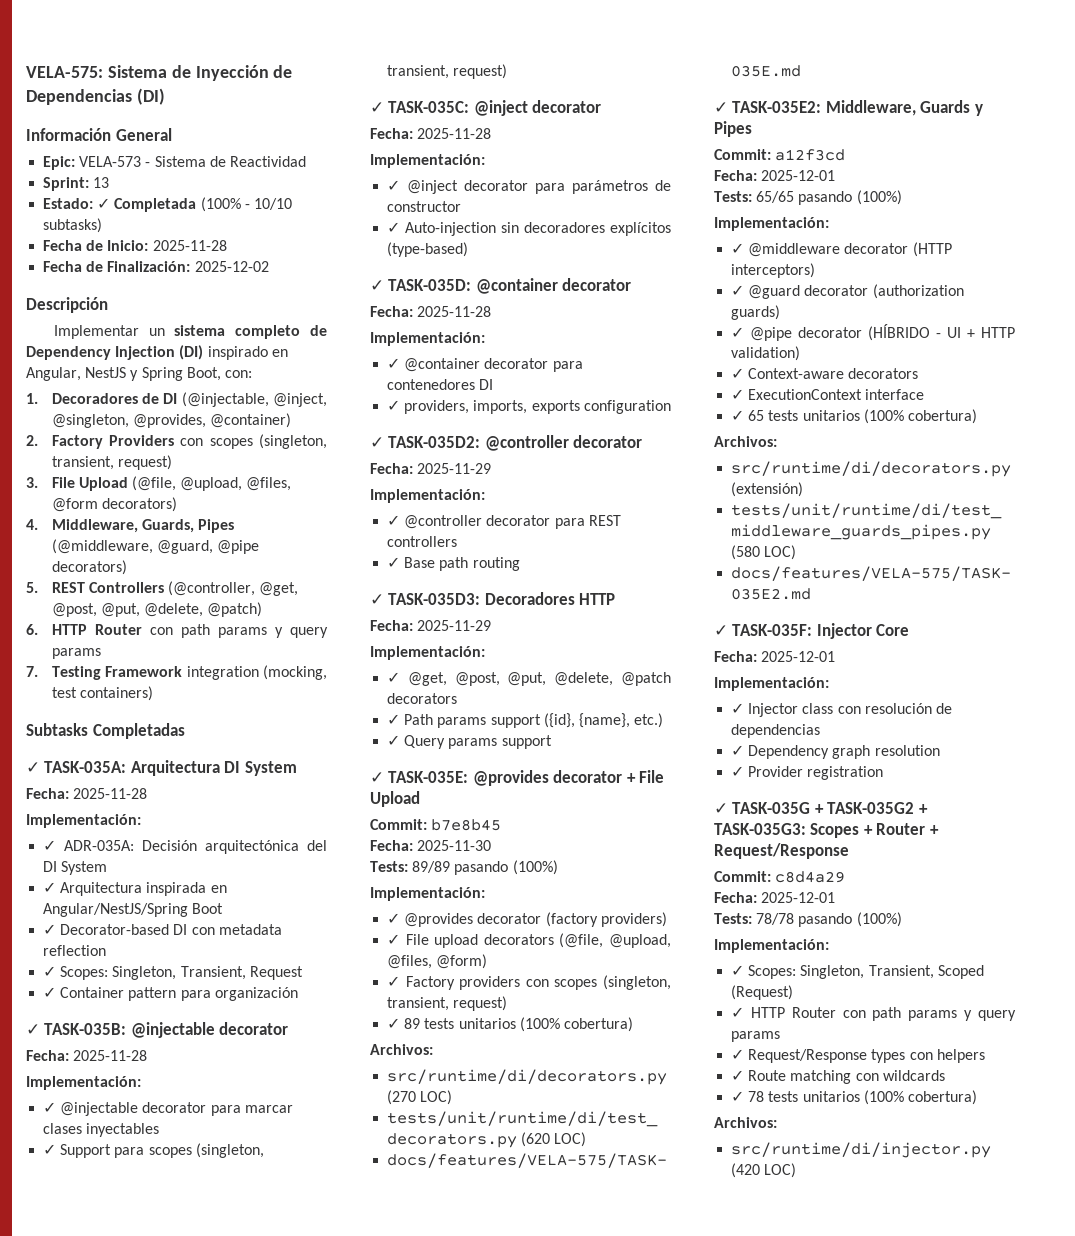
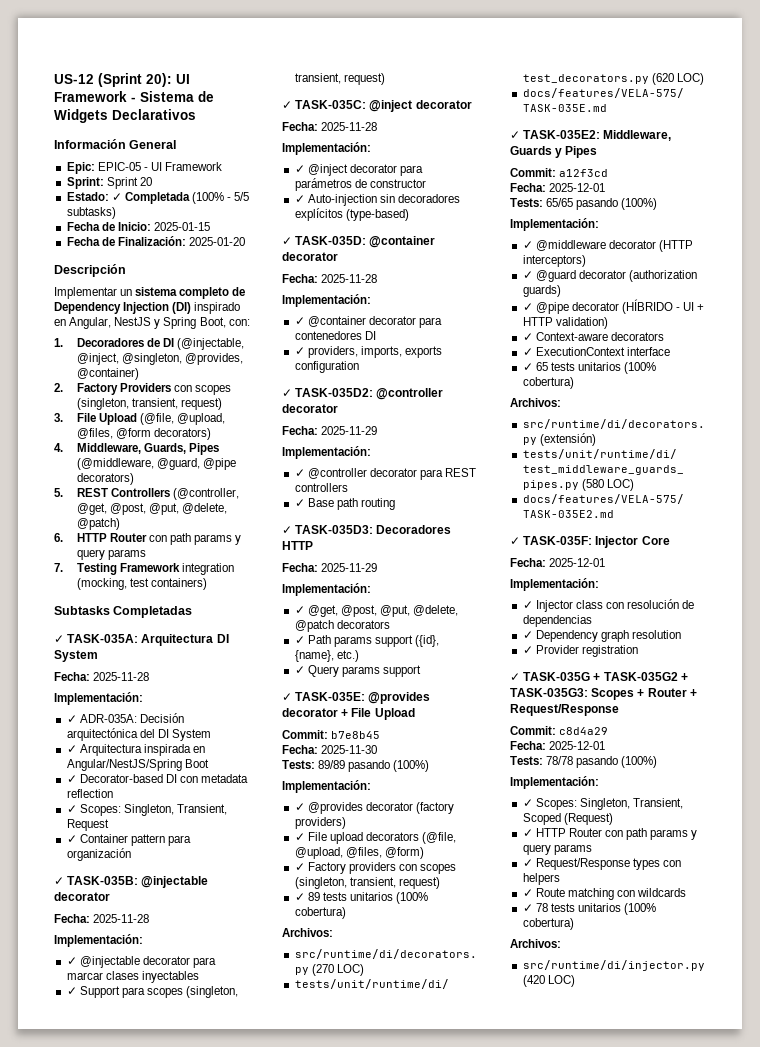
- VELA-575: Sistema de Inyección de Dependencias (DI)
+ US-12 (Sprint 20): UI Framework - Sistema de Widgets Declarativos
  Información General
- Epic: VELA-573 - Sistema de Reactividad
+ Epic: EPIC-05 - UI Framework
- Sprint: 13
+ Sprint: Sprint 20
- Estado: ✓ Completada (100% - 10/10 subtasks)
+ Estado: ✓ Completada (100% - 5/5 subtasks)
- Fecha de Inicio: 2025-11-28
+ Fecha de Inicio: 2025-01-15
- Fecha de Finalización: 2025-12-02
+ Fecha de Finalización: 2025-01-20

